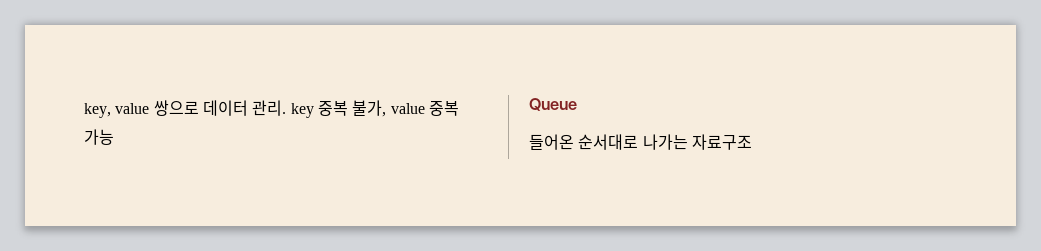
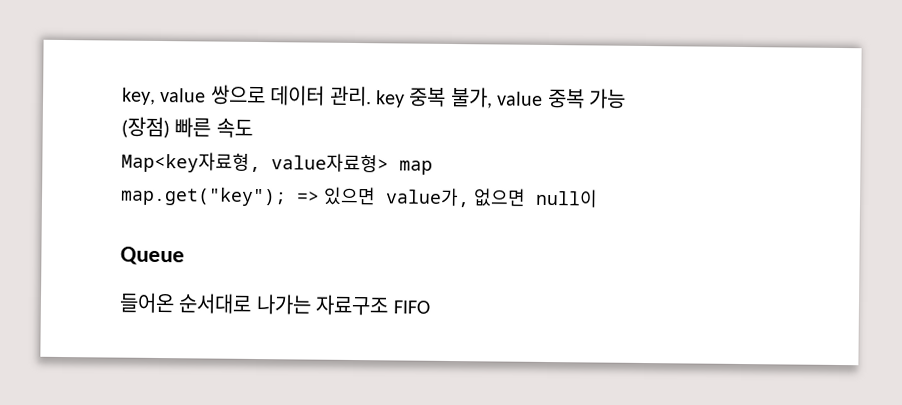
+ (장점) 빠른 속도
+ Map<key자료형, value자료형> map
+ map.get("key"); => 있으면 value가, 없으면 null이
- 들어온 순서대로 나가는 자료구조
+ 들어온 순서대로 나가는 자료구조 FIFO

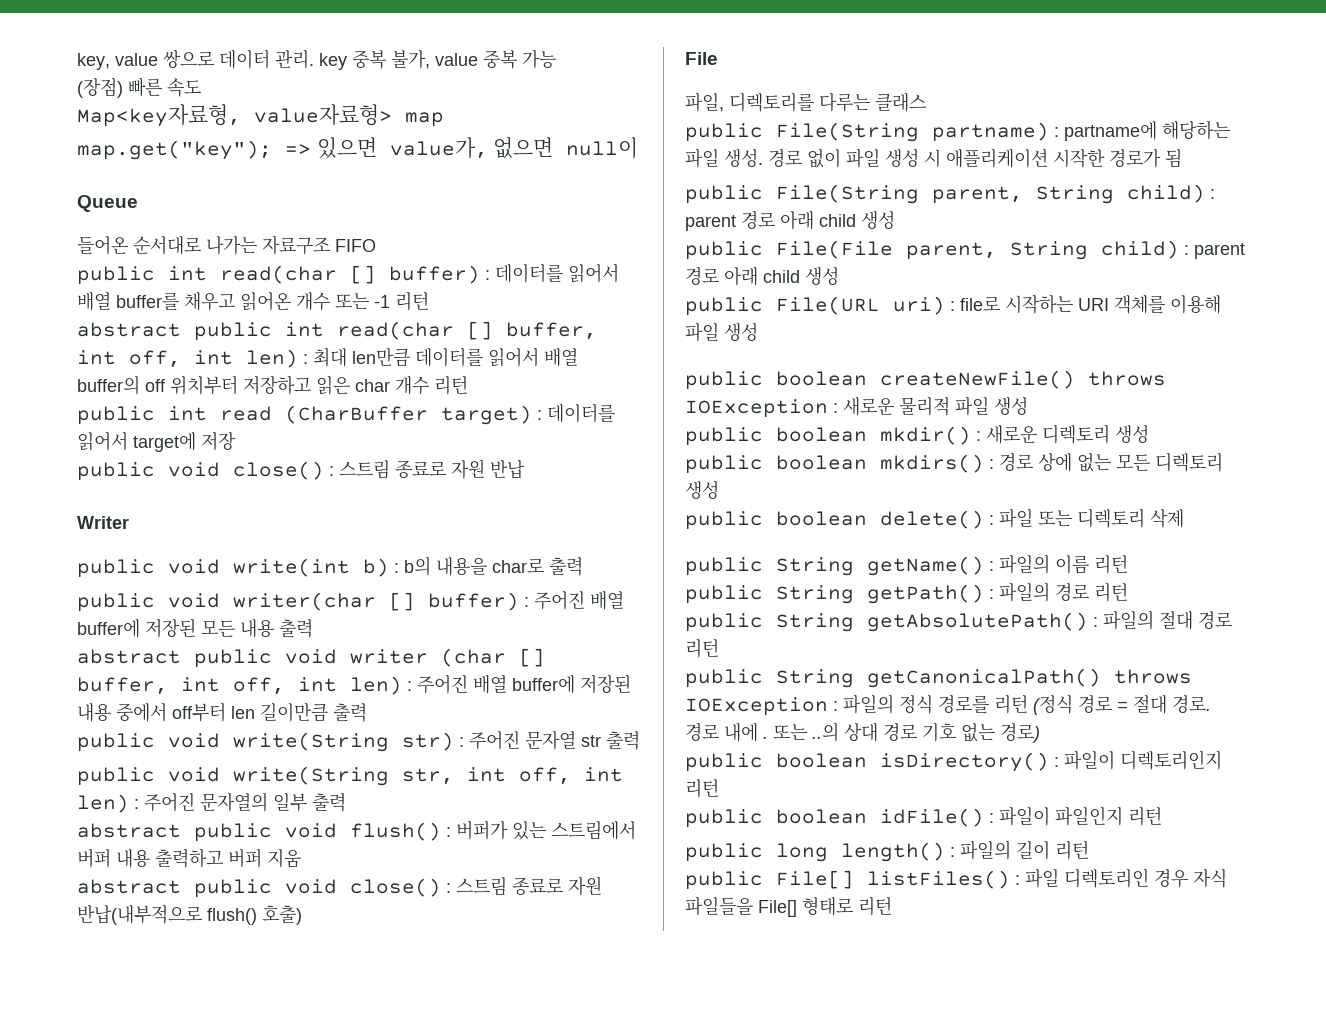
+ public int read(char [] buffer) : 데이터를 읽어서 배열 buffer를 채우고 읽어온 개수 또는 -1 리턴
+ abstract public int read(char [] buffer, int off, int len) : 최대 len만큼 데이터를 읽어서 배열 buffer의 off 위치부터 저장하고 읽은 char 개수 리턴
+ public int read (CharBuffer target) : 데이터를 읽어서 target에 저장
+ public void close() : 스트림 종료로 자원 반납
+ Writer
+ public void write(int b) : b의 내용을 char로 출력
+ public void writer(char [] buffer) : 주어진 배열 buffer에 저장된 모든 내용 출력
+ abstract public void writer (char [] buffer, int off, int len) : 주어진 배열 buffer에 저장된 내용 중에서 off부터 len 길이만큼 출력
+ public void write(String str) : 주어진 문자열 str 출력
+ public void write(String str, int off, int len) : 주어진 문자열의 일부 출력
+ abstract public void flush() : 버퍼가 있는 스트림에서 버퍼 내용 출력하고 버퍼 지움
+ abstract public void close() : 스트림 종료로 자원 반납(내부적으로 flush() 호출)
+ File
+ 파일, 디렉토리를 다루는 클래스
+ public File(String partname) : partname에 해당하는 파일 생성. 경로 없이 파일 생성 시 애플리케이션 시작한 경로가 됨
+ public File(String parent, String child) : parent 경로 아래 child 생성
+ public File(File parent, String child) : parent 경로 아래 child 생성
+ public File(URL uri) : file로 시작하는 URI 객체를 이용해 파일 생성
+ public boolean createNewFile() throws IOException : 새로운 물리적 파일 생성
+ public boolean mkdir() : 새로운 디렉토리 생성
+ public boolean mkdirs() : 경로 상에 없는 모든 디렉토리 생성
+ public boolean delete() : 파일 또는 디렉토리 삭제
+ public String getName() : 파일의 이름 리턴
+ public String getPath() : 파일의 경로 리턴
+ public String getAbsolutePath() : 파일의 절대 경로 리턴
+ public String getCanonicalPath() throws IOException : 파일의 정식 경로를 리턴 (정식 경로 = 절대 경로. 경로 내에 . 또는 ..의 상대 경로 기호 없는 경로)
+ public boolean isDirectory() : 파일이 디렉토리인지 리턴
+ public boolean idFile() : 파일이 파일인지 리턴
+ public long length() : 파일의 길이 리턴
+ public File[] listFiles() : 파일 디렉토리인 경우 자식 파일들을 File[] 형태로 리턴

